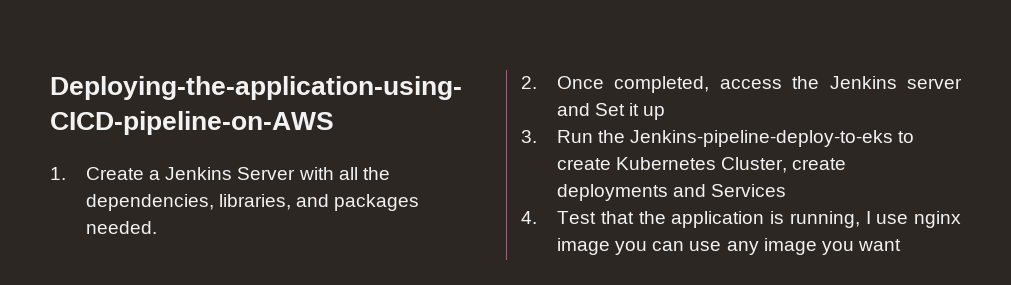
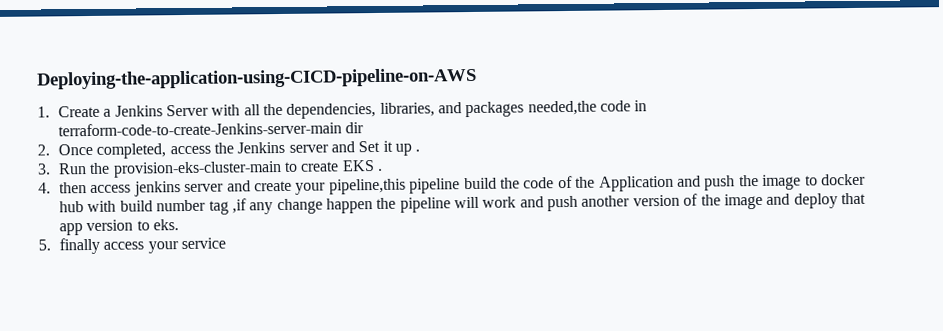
- 1. Create a Jenkins Server with all the dependencies, libraries, and packages needed.
+ 1. Create a Jenkins Server with all the dependencies, libraries, and packages needed,the code in terraform-code-to-create-Jenkins-server-main dir
- 2. Once completed, access the Jenkins server and Set it up
+ 2. Once completed, access the Jenkins server and Set it up .
- 3. Run the Jenkins-pipeline-deploy-to-eks to create Kubernetes Cluster, create deployments and Services
- 4. Test that the application is running, I use nginx image you can use any image you want
+ 3. Run the provision-eks-cluster-main to create EKS .
+ 4. then access jenkins server and create your pipeline,this pipeline build the code of the Application and push the image to docker hub with build number tag ,if any change happen the pipeline will work and push another version of the image and deploy that app version to eks.
+ 5. finally access your service

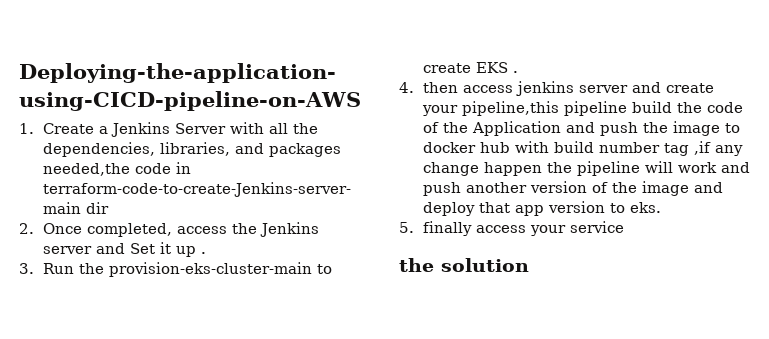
+ the solution

